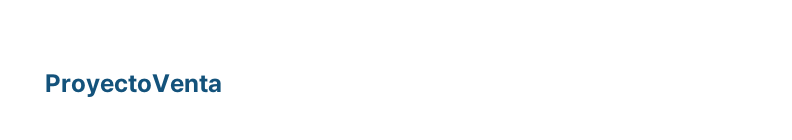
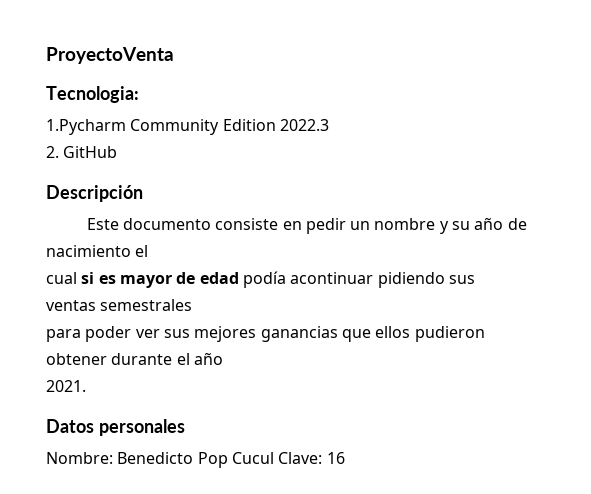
+ Tecnologia:
+ 1.Pycharm Community Edition 2022.3
+ 2. GitHub
+ Descripción
+ Este documento consiste en pedir un nombre y su año de nacimiento el
+ cual si es mayor de edad podía acontinuar pidiendo sus ventas semestrales
+ para poder ver sus mejores ganancias que ellos pudieron obtener durante el año
+ 2021.
+ Datos personales
+ Nombre: Benedicto Pop Cucul Clave: 16

